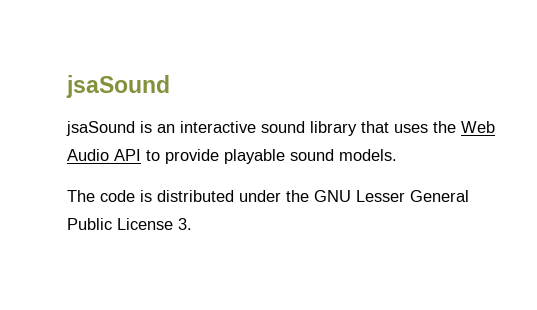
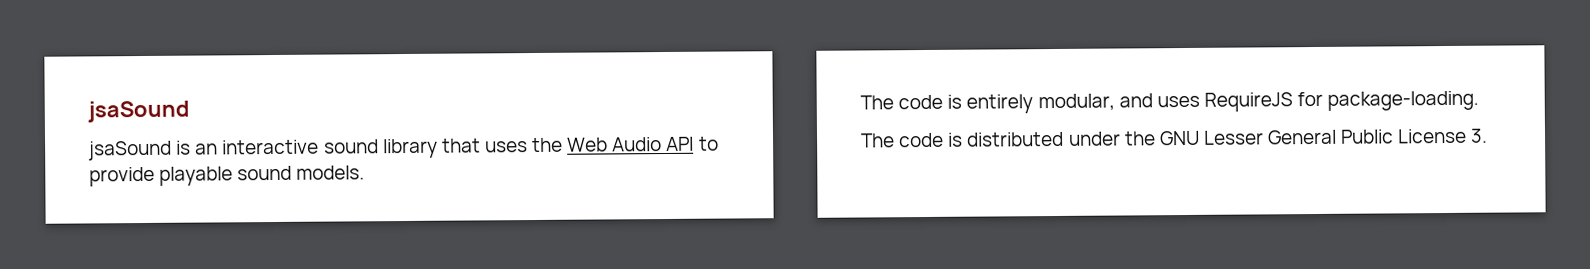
+ The code is entirely modular, and uses RequireJS for package-loading.

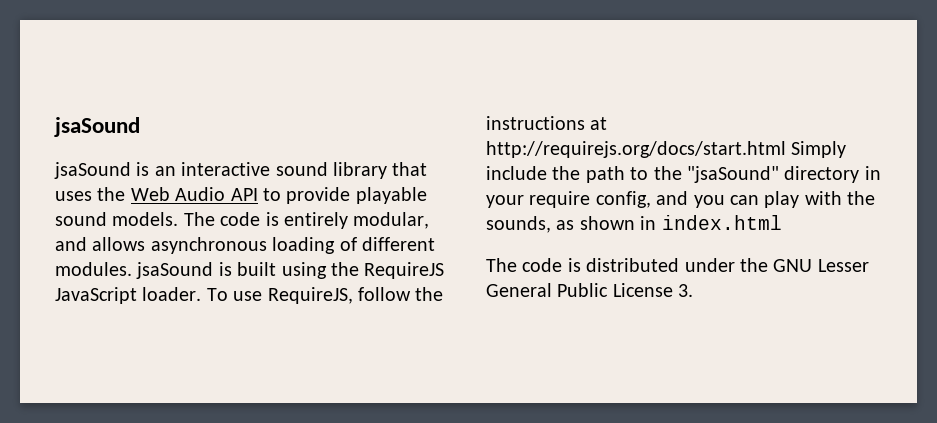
- jsaSound is an interactive sound library that uses the Web Audio API to provide playable sound models.
- The code is entirely modular, and uses RequireJS for package-loading.
+ jsaSound is an interactive sound library that uses the Web Audio API to provide playable sound models. The code is entirely modular, and allows asynchronous loading of different modules. jsaSound is built using the RequireJS JavaScript loader. To use RequireJS, follow the instructions at http://requirejs.org/docs/start.html Simply include the path to the "jsaSound" directory in your require config, and you can play with the sounds, as shown in index.html

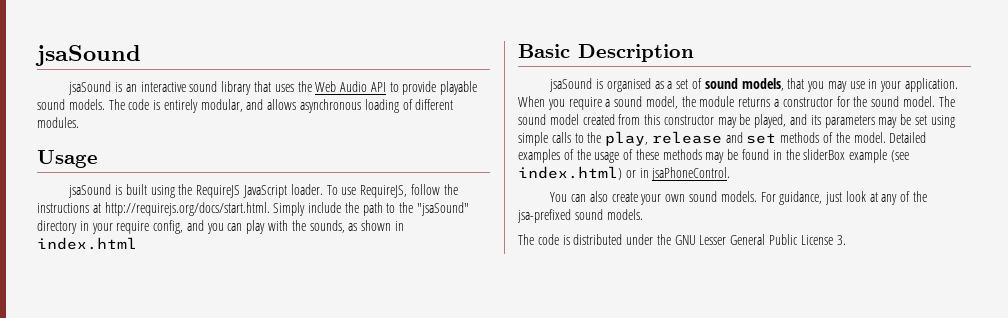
- The code is entirely modular, and allows asynchronous loading of different modules. jsaSound is built using the RequireJS JavaScript loader.
+ The code is entirely modular, and allows asynchronous loading of different modules.
+ Usage
+ jsaSound is built using the RequireJS JavaScript loader.
- To use RequireJS, follow the instructions at http://requirejs.org/docs/start.html Simply include the path to the "jsaSound" directory in your require config, and you can play with the sounds, as shown in index.html
+ To use RequireJS, follow the instructions at http://requirejs.org/docs/start.html. Simply include the path to the "jsaSound" directory in your require config, and you can play with the sounds, as shown in index.html
+ Basic Description
+ jsaSound is organised as a set of sound models, that you may use in your application. When you require a sound model, the module returns a constructor for the sound model. The sound model created from this constructor may be played, and its parameters may be set using simple calls to the play, release and set methods of the model. Detailed examples of the usage of these methods may be found in the sliderBox example (see index.html) or in jsaPhoneControl.
+ You can also create your own sound models. For guidance, just look at any of the jsa-prefixed sound models.

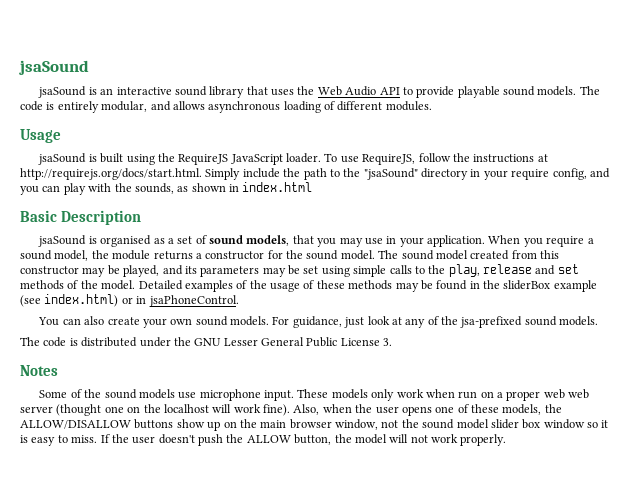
+ Notes
+ Some of the sound models use microphone input. These models only work when run on a proper web web server (thought one on the localhost will work fine). Also, when the user opens one of these models, the ALLOW/DISALLOW buttons show up on the main browser window, not the sound model slider box window so it is easy to miss. If the user doesn't push the ALLOW button, the model will not work properly.

